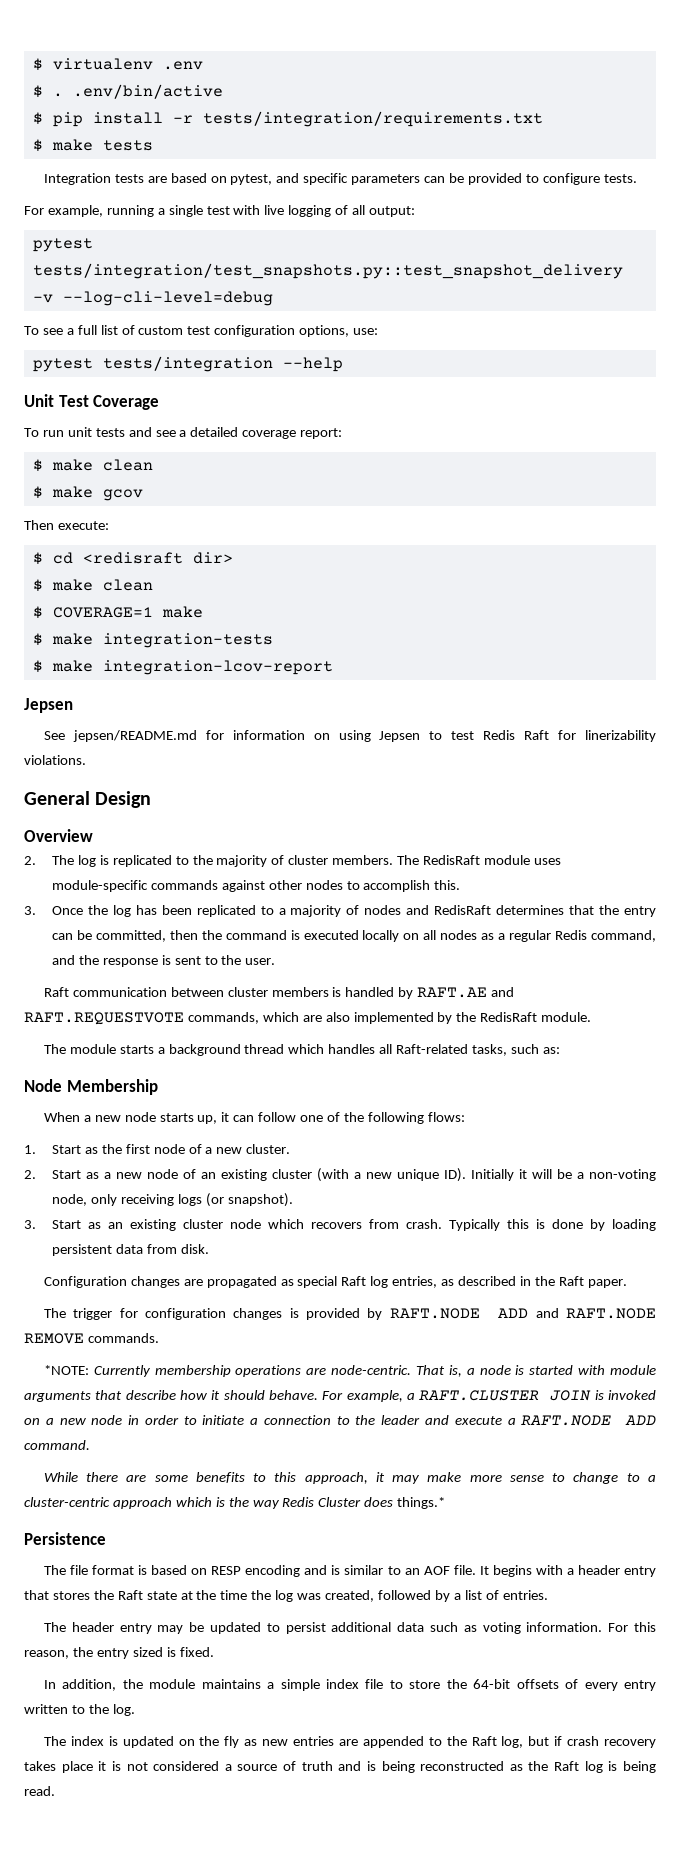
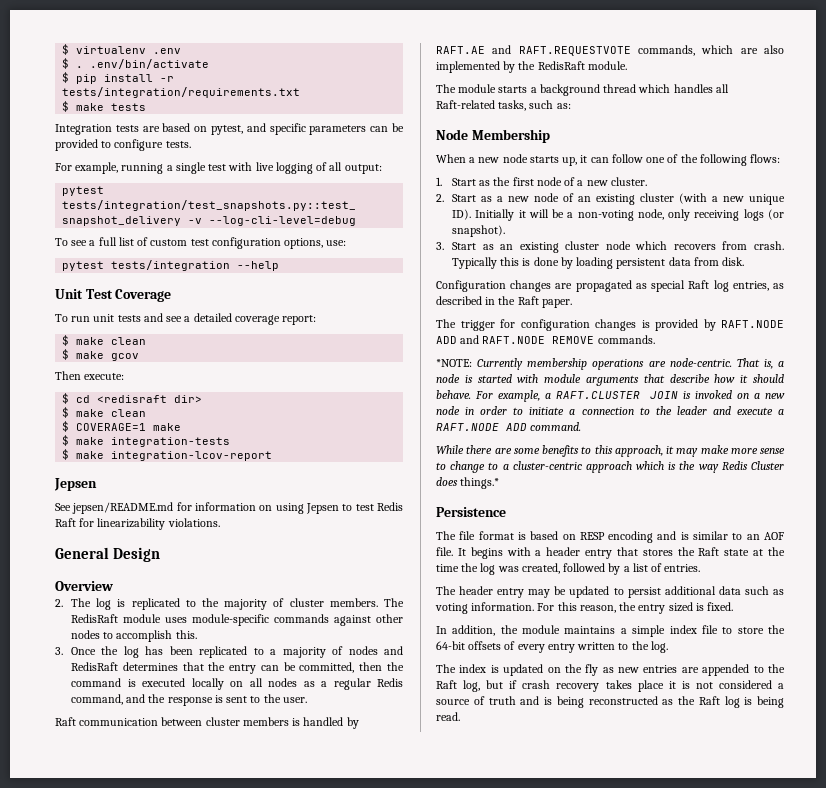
- $ . .env/bin/active
+ $ . .env/bin/activate
- See jepsen/README.md for information on using Jepsen to test Redis Raft for linerizability violations.
+ See jepsen/README.md for information on using Jepsen to test Redis Raft for linearizability violations.

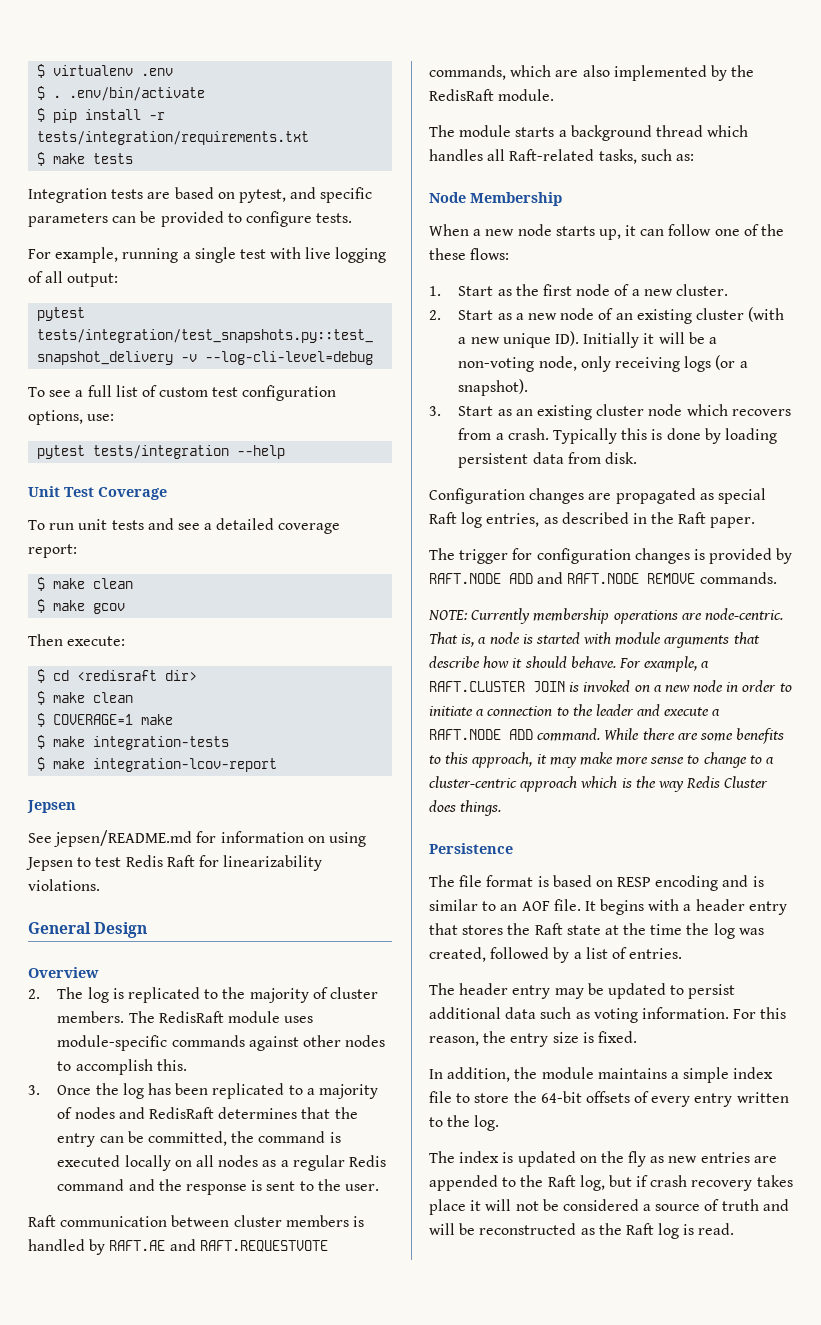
- 3. Once the log has been replicated to a majority of nodes and RedisRaft determines that the entry can be committed, then the command is executed locally on all nodes as a regular Redis command, and the response is sent to the user.
+ 3. Once the log has been replicated to a majority of nodes and RedisRaft determines that the entry can be committed, the command is executed locally on all nodes as a regular Redis command and the response is sent to the user.
- When a new node starts up, it can follow one of the following flows:
+ When a new node starts up, it can follow one of the these flows:
- 2. Start as a new node of an existing cluster (with a new unique ID). Initially it will be a non-voting node, only receiving logs (or snapshot).
+ 2. Start as a new node of an existing cluster (with a new unique ID). Initially it will be a non-voting node, only receiving logs (or a snapshot).
- 3. Start as an existing cluster node which recovers from crash.
+ 3. Start as an existing cluster node which recovers from a crash.
- *NOTE: Currently membership operations are node-centric.
+ NOTE: Currently membership operations are node-centric.
- For example, a RAFT.CLUSTER JOIN is invoked on a new node in order to initiate a connection to the leader and execute a RAFT.NODE ADD command.
- While there are some benefits to this approach, it may make more sense to change to a cluster-centric approach which is the way Redis Cluster does things.*
+ For example, a RAFT.CLUSTER JOIN is invoked on a new node in order to initiate a connection to the leader and execute a RAFT.NODE ADD command. While there are some benefits to this approach, it may make more sense to change to a cluster-centric approach which is the way Redis Cluster does things.
- For this reason, the entry sized is fixed.
+ For this reason, the entry size is fixed.
- The index is updated on the fly as new entries are appended to the Raft log, but if crash recovery takes place it is not considered a source of truth and is being reconstructed as the Raft log is being read.
+ The index is updated on the fly as new entries are appended to the Raft log, but if crash recovery takes place it will not be considered a source of truth and will be reconstructed as the Raft log is read.

